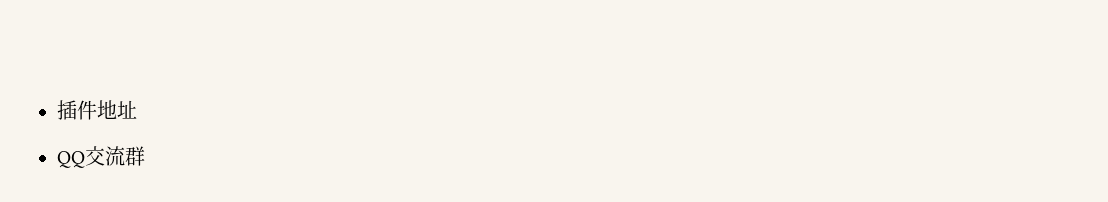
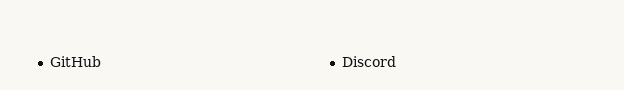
- 插件地址
- QQ交流群
+ GitHub
+ Discord

